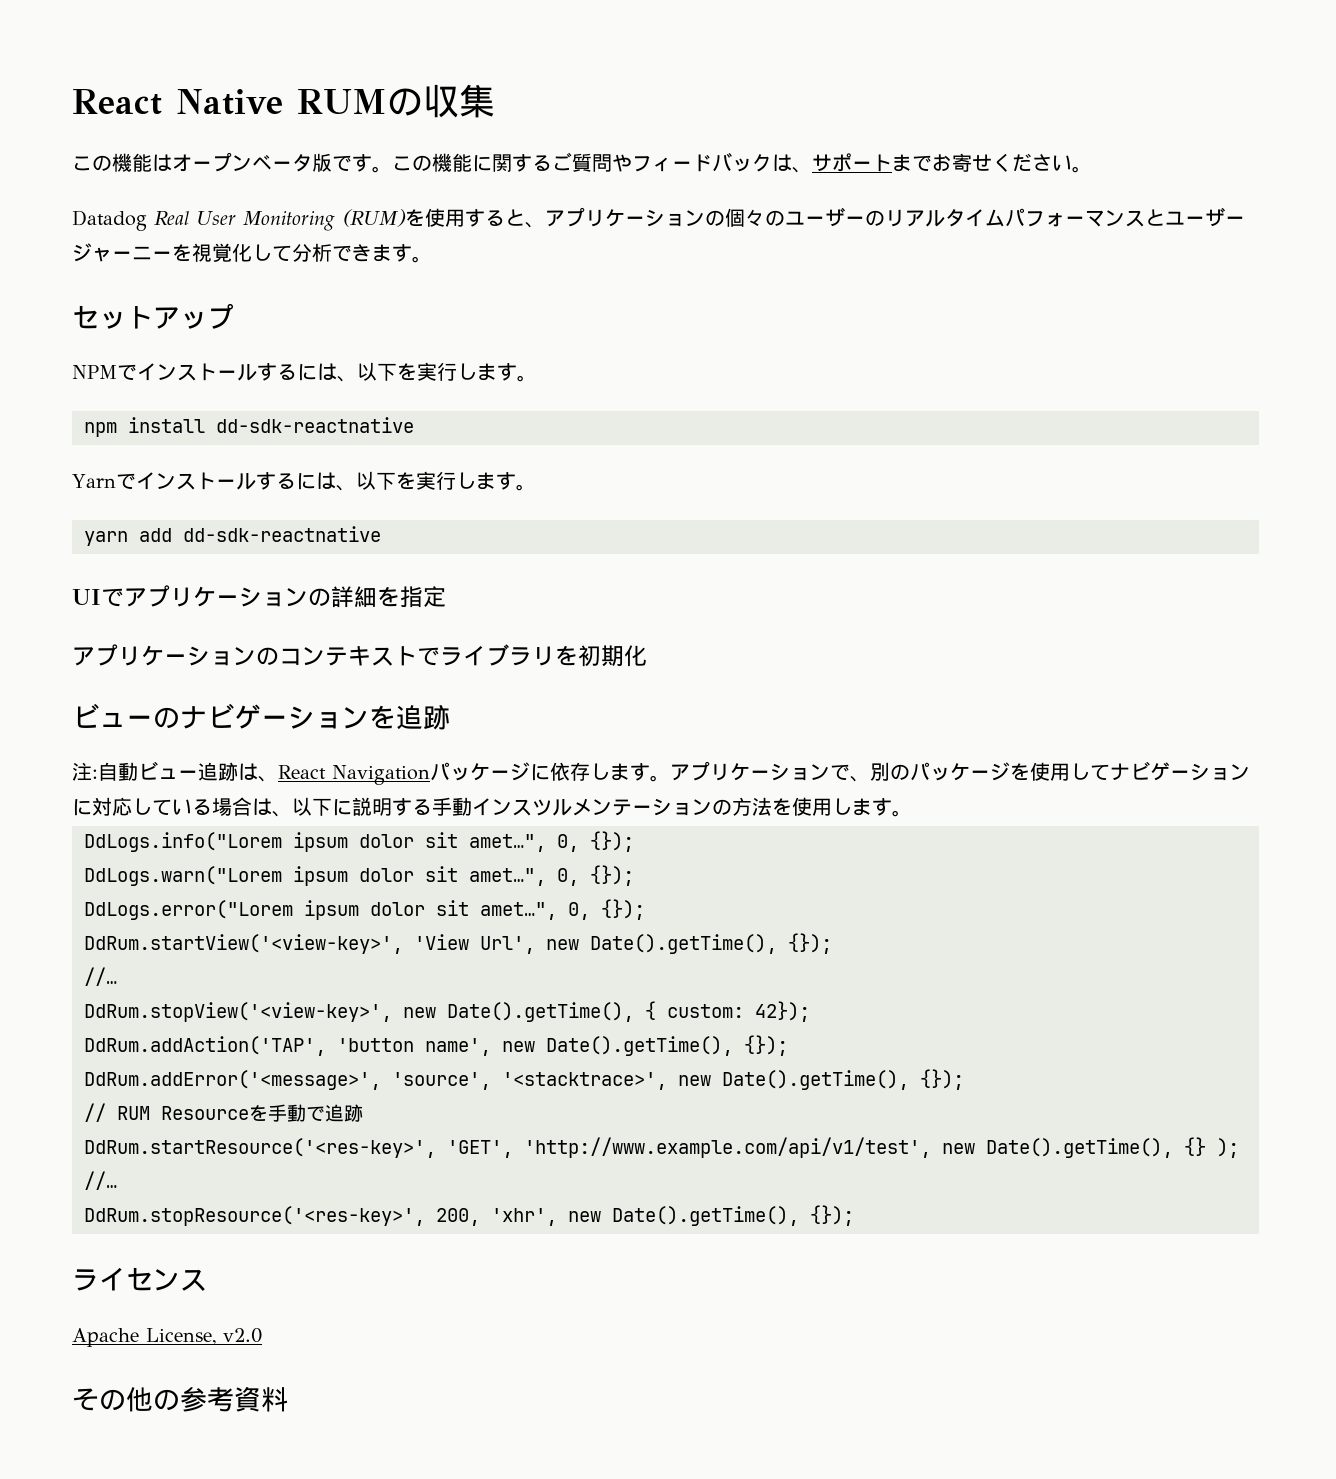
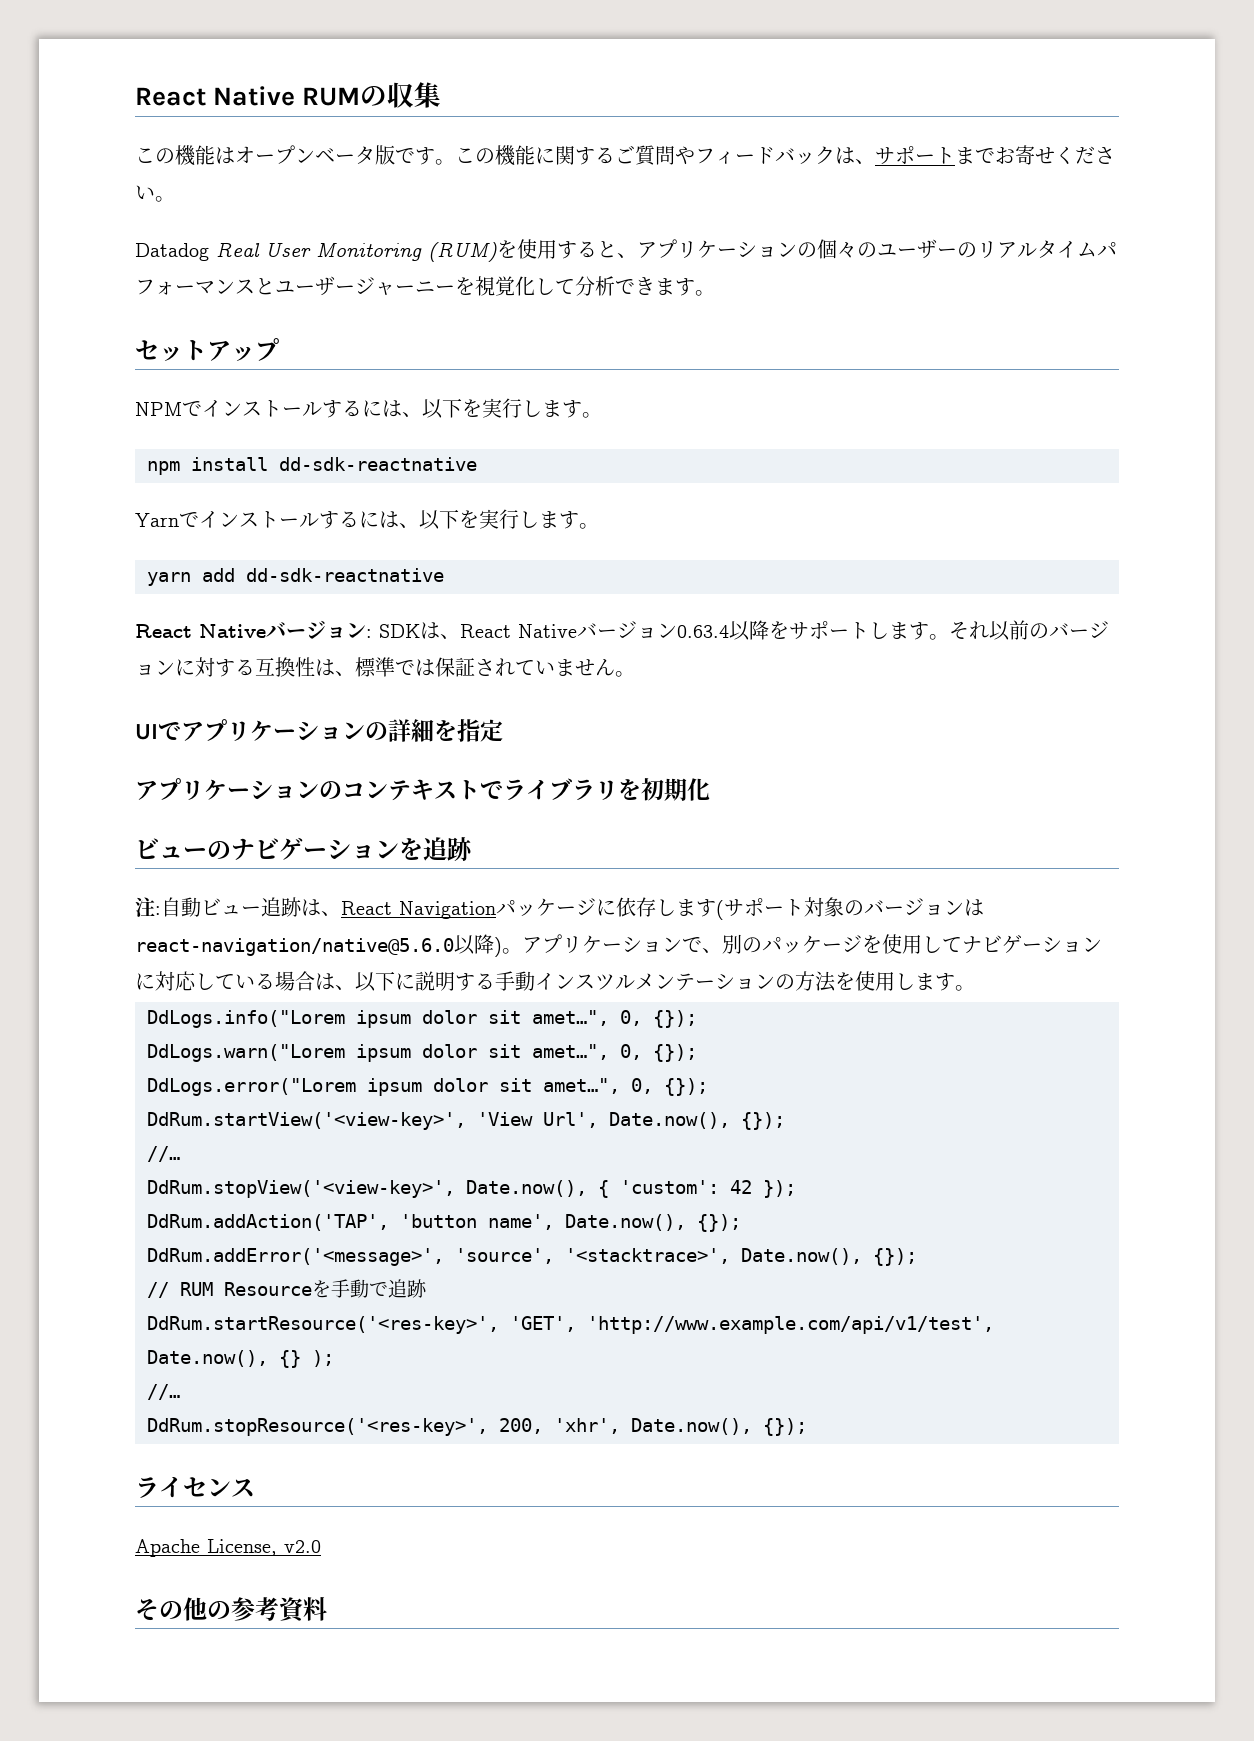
+ React Nativeバージョン: SDKは、React Nativeバージョン0.63.4以降をサポートします。それ以前のバージョンに対する互換性は、標準では保証されていません。
- 注:自動ビュー追跡は、React Navigationパッケージに依存します。
+ 注:自動ビュー追跡は、React Navigationパッケージに依存します(サポート対象のバージョンはreact-navigation/native@5.6.0以降)。
- DdRum.startView('<view-key>', 'View Url', new Date().getTime(), {});
+ DdRum.startView('<view-key>', 'View Url', Date.now(), {});
- DdRum.stopView('<view-key>', new Date().getTime(), { custom: 42});
+ DdRum.stopView('<view-key>', Date.now(), { 'custom': 42 });
- DdRum.addAction('TAP', 'button name', new Date().getTime(), {});
+ DdRum.addAction('TAP', 'button name', Date.now(), {});
- DdRum.addError('<message>', 'source', '<stacktrace>', new Date().getTime(), {});
+ DdRum.addError('<message>', 'source', '<stacktrace>', Date.now(), {});
- DdRum.startResource('<res-key>', 'GET', 'http://www.example.com/api/v1/test', new Date().getTime(), {} );
+ DdRum.startResource('<res-key>', 'GET', 'http://www.example.com/api/v1/test', Date.now(), {} );
- DdRum.stopResource('<res-key>', 200, 'xhr', new Date().getTime(), {});
+ DdRum.stopResource('<res-key>', 200, 'xhr', Date.now(), {});

